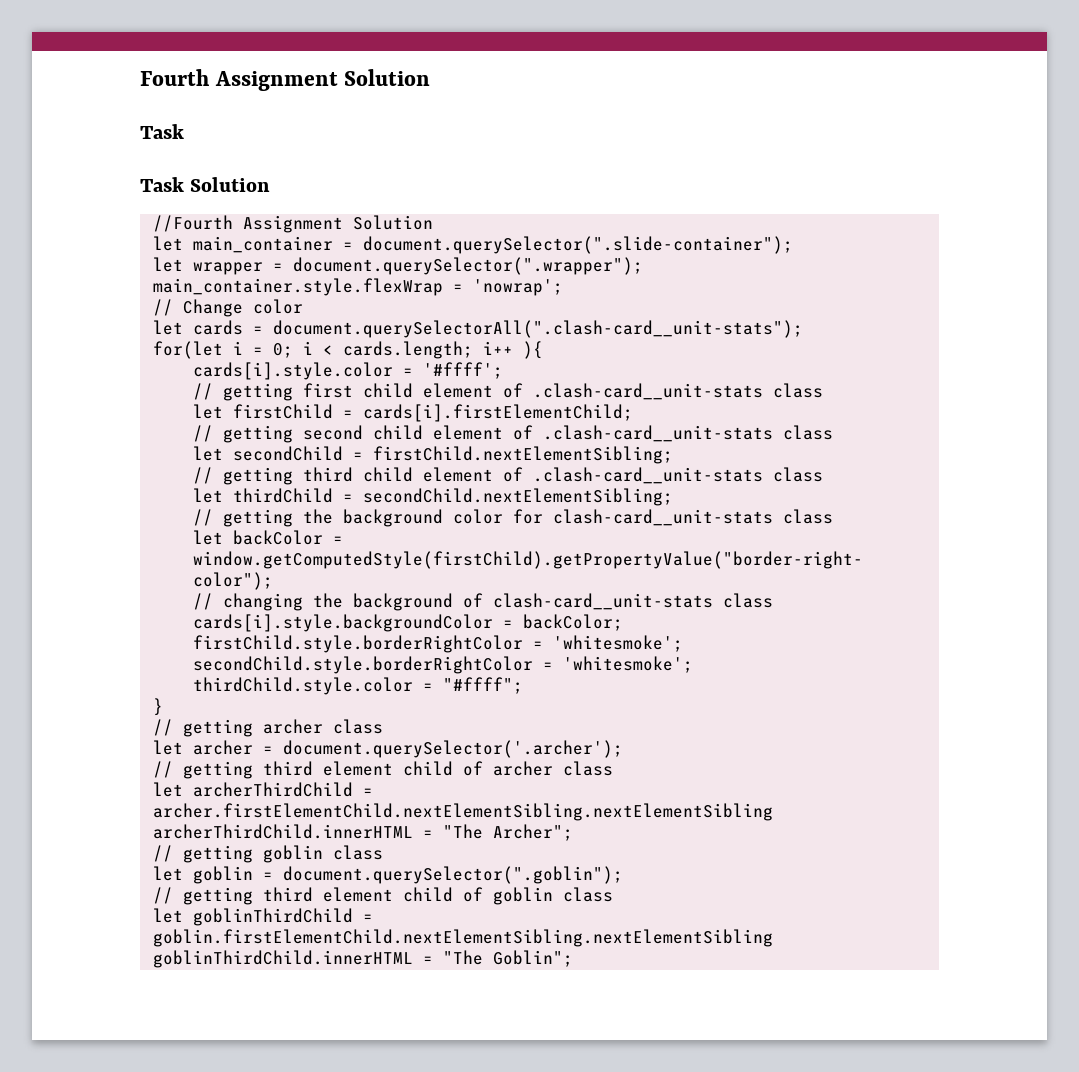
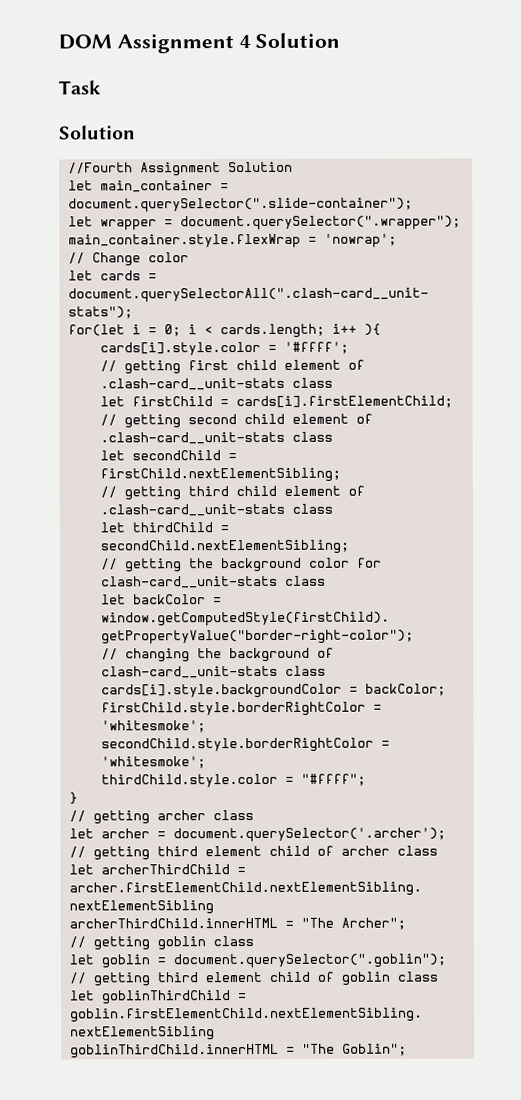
- Fourth Assignment Solution
+ DOM Assignment 4 Solution
  Task
- Task Solution
+ Solution

